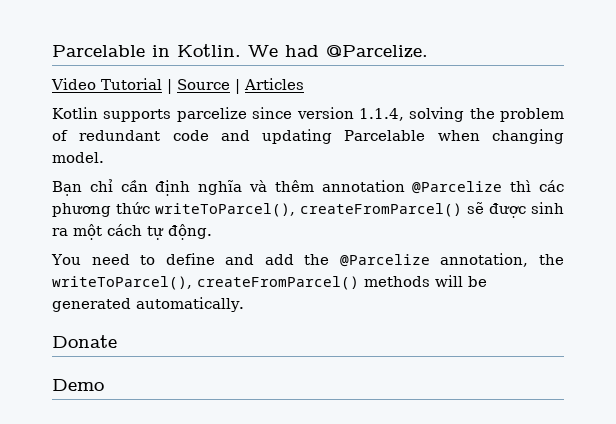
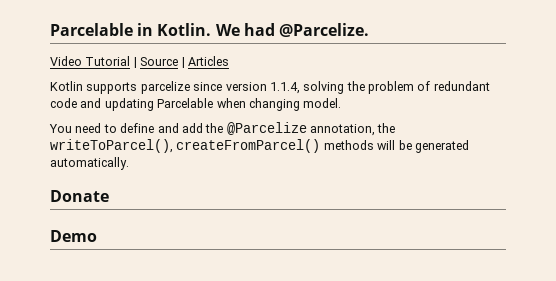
- Bạn chỉ cần định nghĩa và thêm annotation @Parcelize thì các phương thức writeToParcel(), createFromParcel() sẽ được sinh ra một cách tự động.

